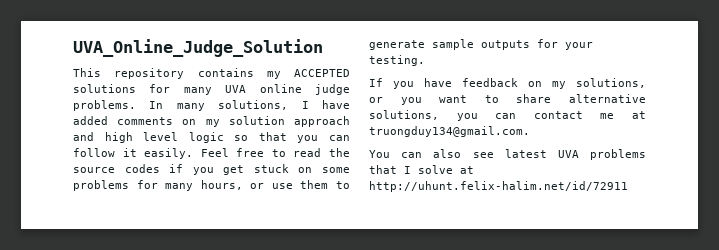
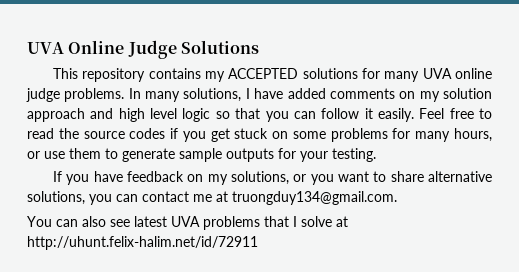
- UVA_Online_Judge_Solution
+ UVA Online Judge Solutions

